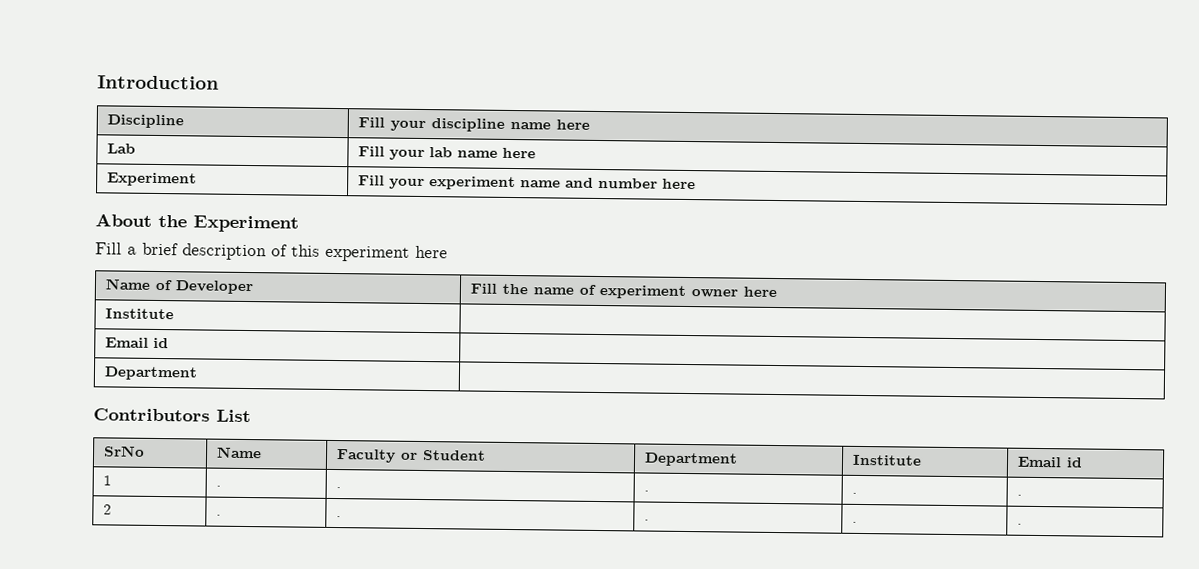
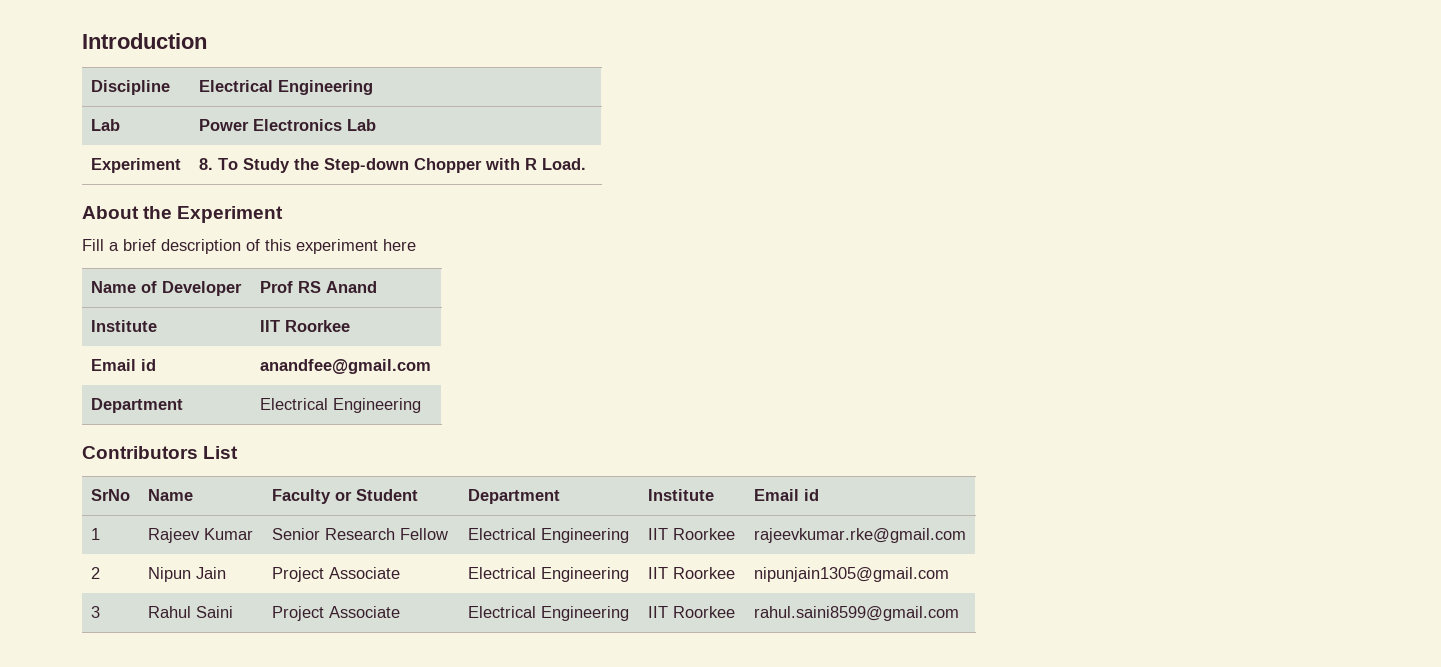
- Discipline | Fill your discipline name here
- Lab | Fill your lab name here
- Experiment | Fill your experiment name and number here
+ Discipline | Electrical Engineering
+ Lab | Power Electronics Lab
+ Experiment | 8. To Study the Step-down Chopper with R Load.
- Name of Developer | Fill the name of experiment owner here
- Institute |
+ Name of Developer | Prof RS Anand
+ Institute | IIT Roorkee
- Email id |
- Department |
+ Email id | anandfee@gmail.com
+ Department | Electrical Engineering
- 1 | . | . | . | . | .
- 2 | . | . | . | . | .
+ 1 | Rajeev Kumar | Senior Research Fellow | Electrical Engineering | IIT Roorkee | rajeevkumar.rke@gmail.com
+ 2 | Nipun Jain | Project Associate | Electrical Engineering | IIT Roorkee | nipunjain1305@gmail.com
+ 3 | Rahul Saini | Project Associate | Electrical Engineering | IIT Roorkee | rahul.saini8599@gmail.com

